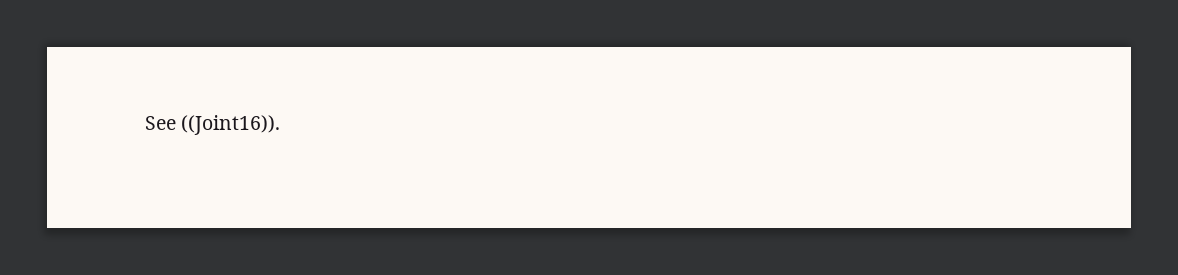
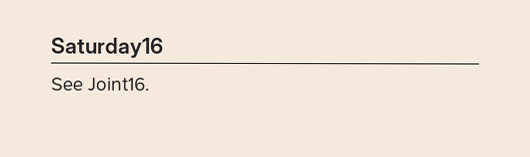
- See ((Joint16)).
+ Saturday16
+ See Joint16.

